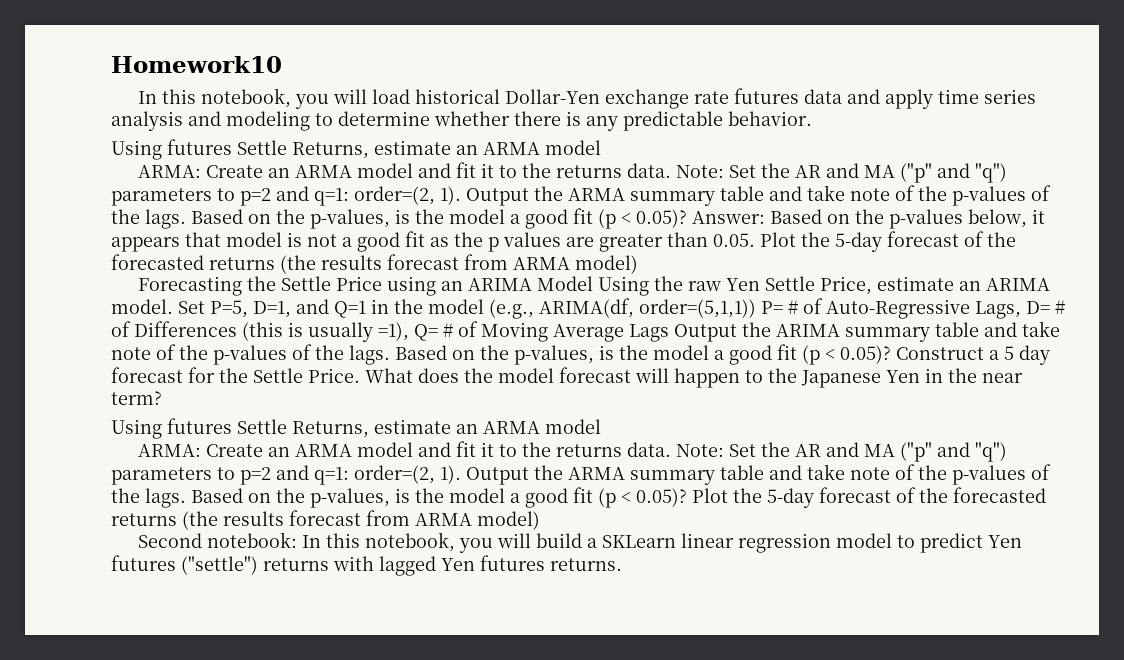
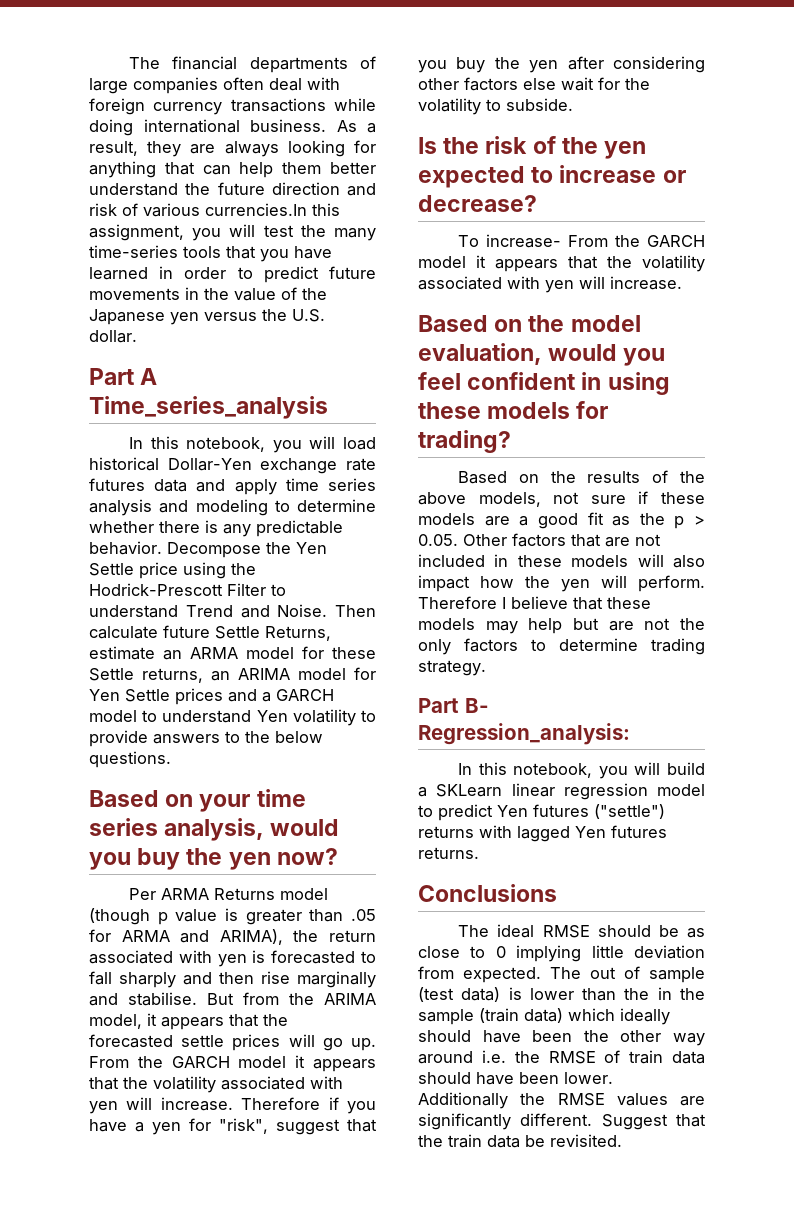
- Homework10
+ The financial departments of large companies often deal with foreign currency transactions while doing international business. As a result, they are always looking for anything that can help them better understand the future direction and risk of various currencies.In this assignment, you will test the many time-series tools that you have learned in order to predict future movements in the value of the Japanese yen versus the U.S. dollar.
+ Part A Time_series_analysis
- In this notebook, you will load historical Dollar-Yen exchange rate futures data and apply time series analysis and modeling to determine whether there is any predictable behavior.
- Using futures Settle Returns, estimate an ARMA model
- ARMA: Create an ARMA model and fit it to the returns data. Note: Set the AR and MA ("p" and "q") parameters to p=2 and q=1: order=(2, 1). Output the ARMA summary table and take note of the p-values of the lags. Based on the p-values, is the model a good fit (p < 0.05)? Answer: Based on the p-values below, it appears that model is not a good fit as the p values are greater than 0.05. Plot the 5-day forecast of the forecasted returns (the results forecast from ARMA model)
- Forecasting the Settle Price using an ARIMA Model Using the raw Yen Settle Price, estimate an ARIMA model. Set P=5, D=1, and Q=1 in the model (e.g., ARIMA(df, order=(5,1,1)) P= # of Auto-Regressive Lags, D= # of Differences (this is usually =1), Q= # of Moving Average Lags Output the ARIMA summary table and take note of the p-values of the lags. Based on the p-values, is the model a good fit (p < 0.05)? Construct a 5 day forecast for the Settle Price. What does the model forecast will happen to the Japanese Yen in the near term?
- Using futures Settle Returns, estimate an ARMA model
- ARMA: Create an ARMA model and fit it to the returns data. Note: Set the AR and MA ("p" and "q") parameters to p=2 and q=1: order=(2, 1). Output the ARMA summary table and take note of the p-values of the lags. Based on the p-values, is the model a good fit (p < 0.05)? Plot the 5-day forecast of the forecasted returns (the results forecast from ARMA model)
- Second notebook: In this notebook, you will build a SKLearn linear regression model to predict Yen futures ("settle") returns with lagged Yen futures returns.
+ In this notebook, you will load historical Dollar-Yen exchange rate futures data and apply time series analysis and modeling to determine whether there is any predictable behavior. Decompose the Yen Settle price using the Hodrick-Prescott Filter to understand Trend and Noise. Then calculate future Settle Returns, estimate an ARMA model for these Settle returns, an ARIMA model for Yen Settle prices and a GARCH model to understand Yen volatility to provide answers to the below questions.
+ Based on your time series analysis, would you buy the yen now?
+ Per ARMA Returns model (though p value is greater than .05 for ARMA and ARIMA), the return associated with yen is forecasted to fall sharply and then rise marginally and stabilise. But from the ARIMA model, it appears that the forecasted settle prices will go up. From the GARCH model it appears that the volatility associated with yen will increase. Therefore if you have a yen for "risk", suggest that you buy the yen after considering other factors else wait for the volatility to subside.
+ Is the risk of the yen expected to increase or decrease?
+ To increase- From the GARCH model it appears that the volatility associated with yen will increase.
+ Based on the model evaluation, would you feel confident in using these models for trading?
+ Based on the results of the above models, not sure if these models are a good fit as the p > 0.05. Other factors that are not included in these models will also impact how the yen will perform. Therefore I believe that these models may help but are not the only factors to determine trading strategy.
+ Part B- Regression_analysis:
+ In this notebook, you will build a SKLearn linear regression model to predict Yen futures ("settle") returns with lagged Yen futures returns.
+ Conclusions
+ The ideal RMSE should be as close to 0 implying little deviation from expected. The out of sample (test data) is lower than the in the sample (train data) which ideally should have been the other way around i.e. the RMSE of train data should have been lower. Additionally the RMSE values are significantly different. Suggest that the train data be revisited.

